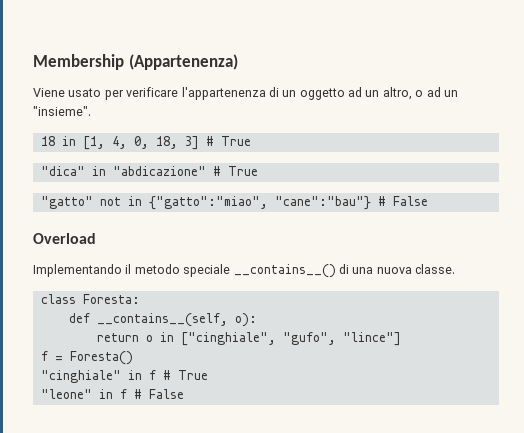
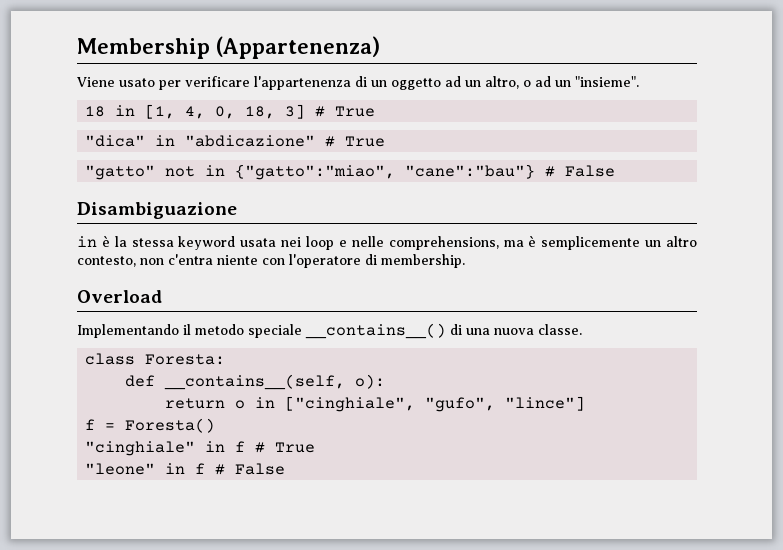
+ Disambiguazione
+ in è la stessa keyword usata nei loop e nelle comprehensions, ma è semplicemente un altro contesto, non c'entra niente con l'operatore di membership.

